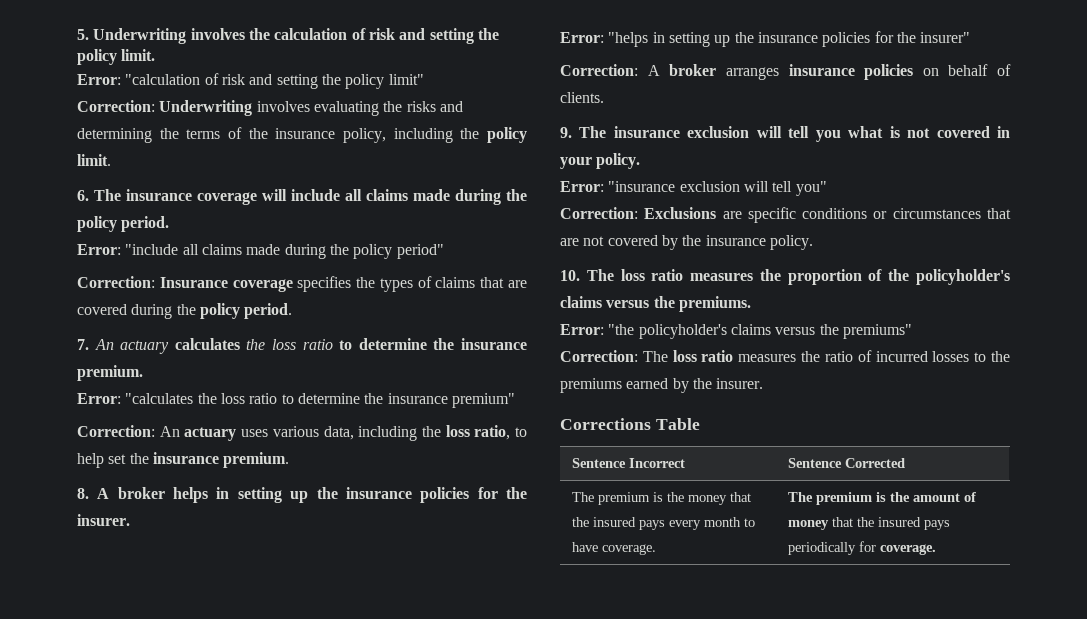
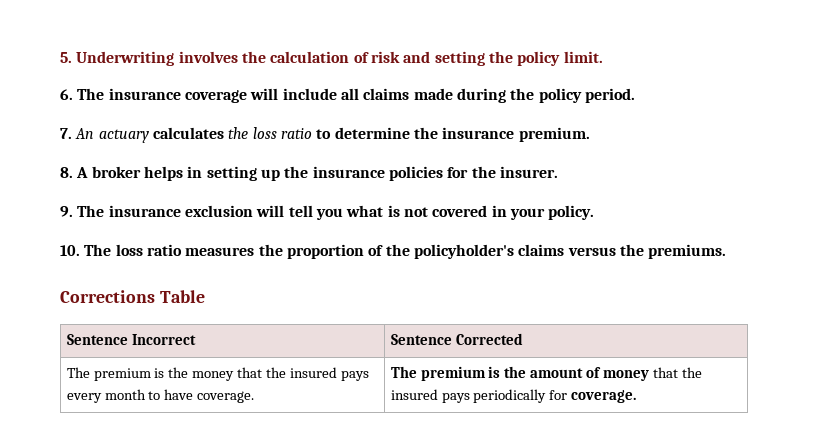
- Error: "calculation of risk and setting the policy limit"
- Correction: Underwriting involves evaluating the risks and determining the terms of the insurance policy, including the policy limit.
- Error: "include all claims made during the policy period"
- Correction: Insurance coverage specifies the types of claims that are covered during the policy period.
- Error: "calculates the loss ratio to determine the insurance premium"
- Correction: An actuary uses various data, including the loss ratio, to help set the insurance premium.
- Error: "helps in setting up the insurance policies for the insurer"
- Correction: A broker arranges insurance policies on behalf of clients.
- Error: "insurance exclusion will tell you"
- Correction: Exclusions are specific conditions or circumstances that are not covered by the insurance policy.
- Error: "the policyholder's claims versus the premiums"
- Correction: The loss ratio measures the ratio of incurred losses to the premiums earned by the insurer.

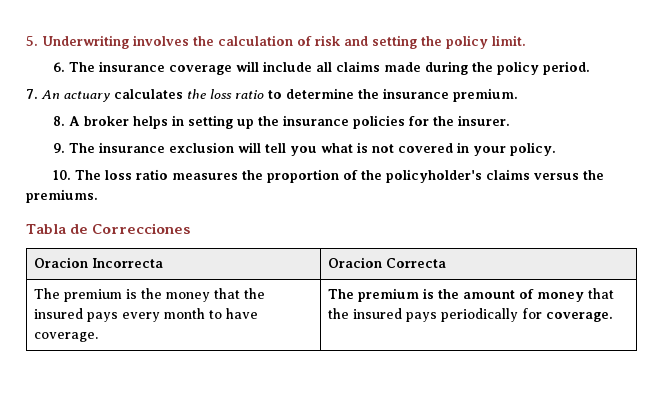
- Corrections Table
- Sentence Incorrect | Sentence Corrected
+ Tabla de Correcciones
+ Oracion Incorrecta | Oracion Correcta

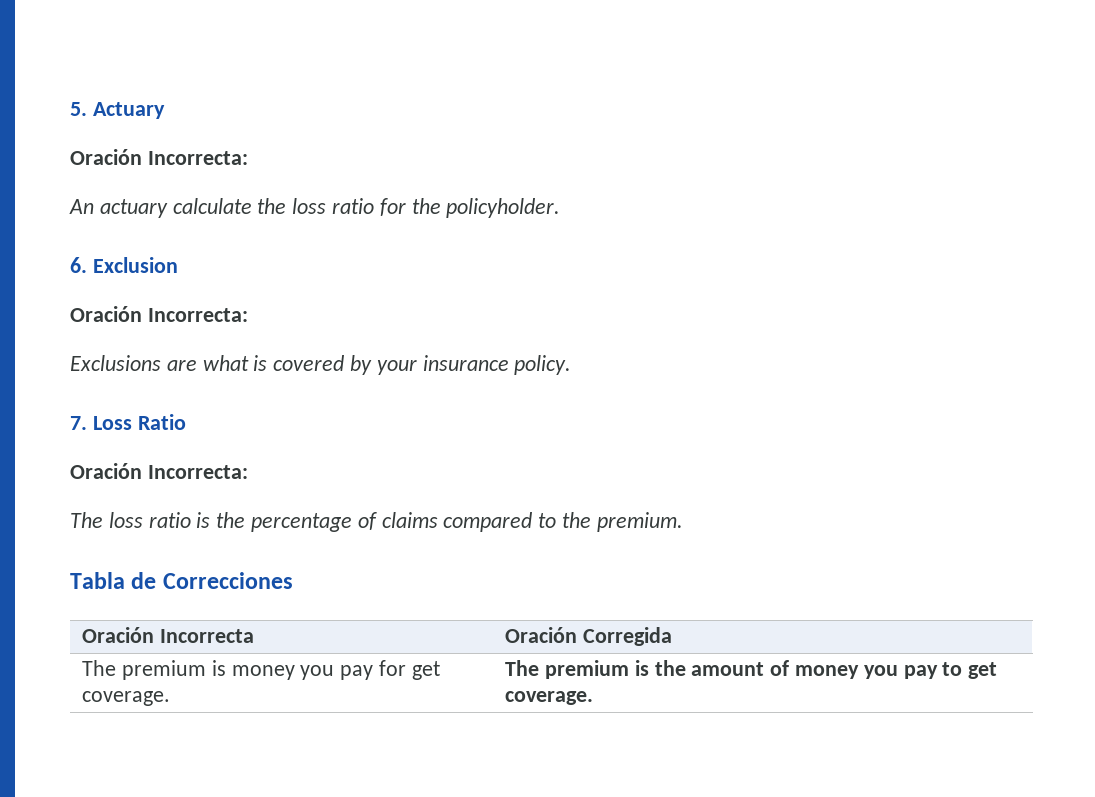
- 5. Underwriting involves the calculation of risk and setting the policy limit.
- 6. The insurance coverage will include all claims made during the policy period.
- 7. An actuary calculates the loss ratio to determine the insurance premium.
- 8. A broker helps in setting up the insurance policies for the insurer.
- 9. The insurance exclusion will tell you what is not covered in your policy.
- 10. The loss ratio measures the proportion of the policyholder's claims versus the premiums.
+ 5. Actuary
+ Oración Incorrecta:
+ An actuary calculate the loss ratio for the policyholder.
+ 6. Exclusion
+ Oración Incorrecta:
+ Exclusions are what is covered by your insurance policy.
+ 7. Loss Ratio
+ Oración Incorrecta:
+ The loss ratio is the percentage of claims compared to the premium.
- Oracion Incorrecta | Oracion Correcta
- The premium is the money that the insured pays every month to have coverage. | The premium is the amount of money that the insured pays periodically for coverage.
+ Oración Incorrecta | Oración Corregida
+ The premium is money you pay for get coverage. | The premium is the amount of money you pay to get coverage.

